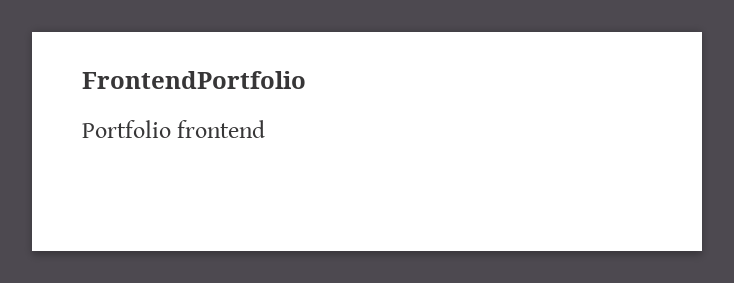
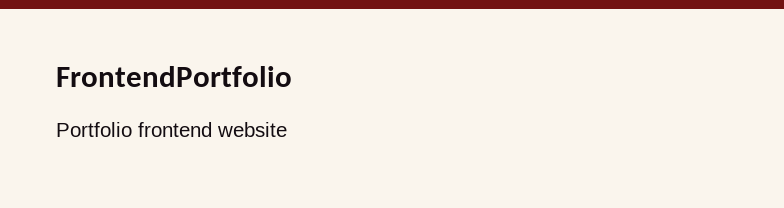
- Portfolio frontend
+ Portfolio frontend website

